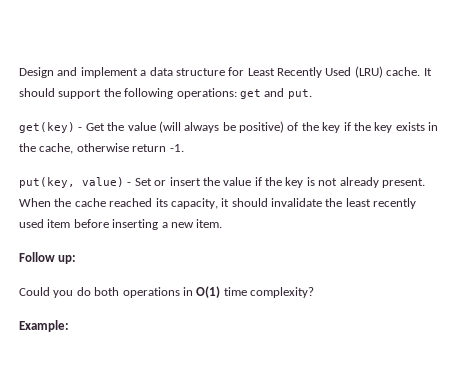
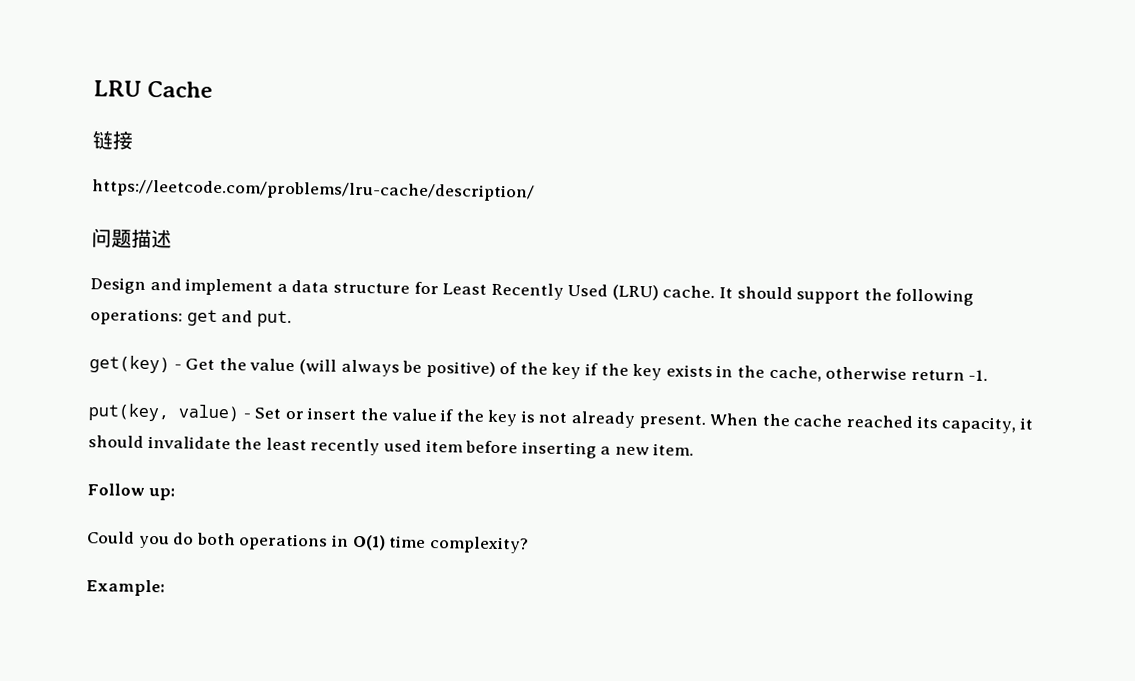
+ LRU Cache
+ 链接
+ https://leetcode.com/problems/lru-cache/description/
+ 问题描述

